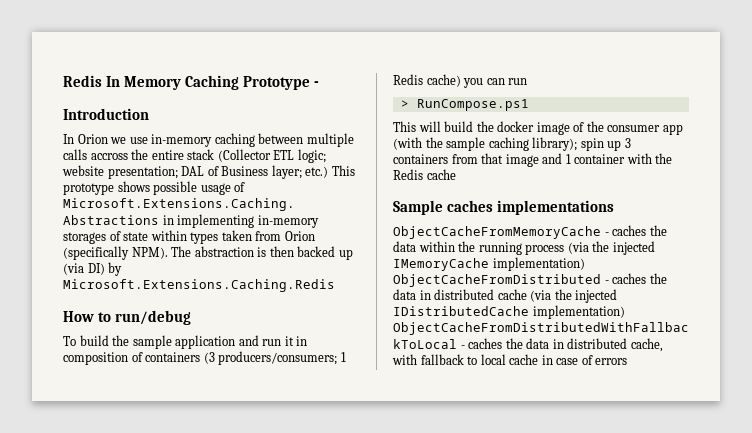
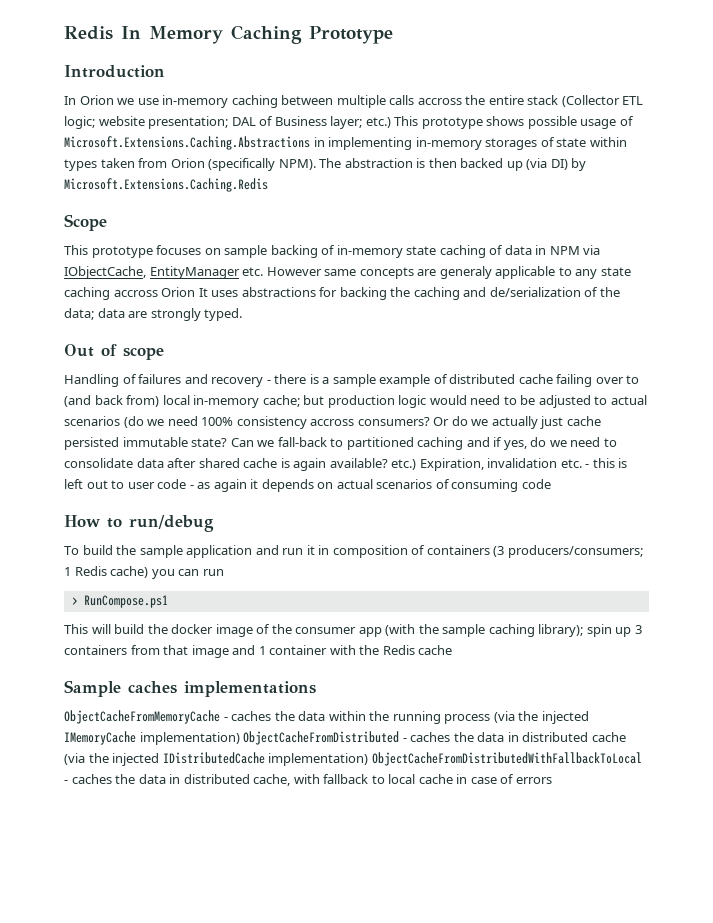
- Redis In Memory Caching Prototype -
+ Redis In Memory Caching Prototype
+ Scope
+ This prototype focuses on sample backing of in-memory state caching of data in NPM via IObjectCache, EntityManager etc. However same concepts are generaly applicable to any state caching accross Orion It uses abstractions for backing the caching and de/serialization of the data; data are strongly typed.
+ Out of scope
+ Handling of failures and recovery - there is a sample example of distributed cache failing over to (and back from) local in-memory cache; but production logic would need to be adjusted to actual scenarios (do we need 100% consistency accross consumers? Or do we actually just cache persisted immutable state? Can we fall-back to partitioned caching and if yes, do we need to consolidate data after shared cache is again available? etc.) Expiration, invalidation etc. - this is left out to user code - as again it depends on actual scenarios of consuming code

